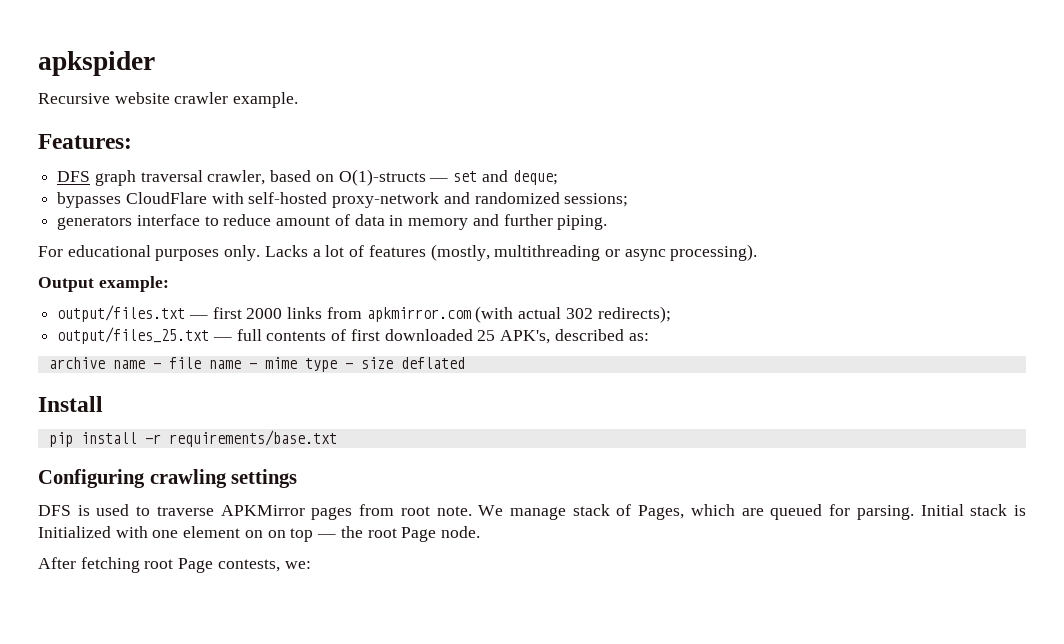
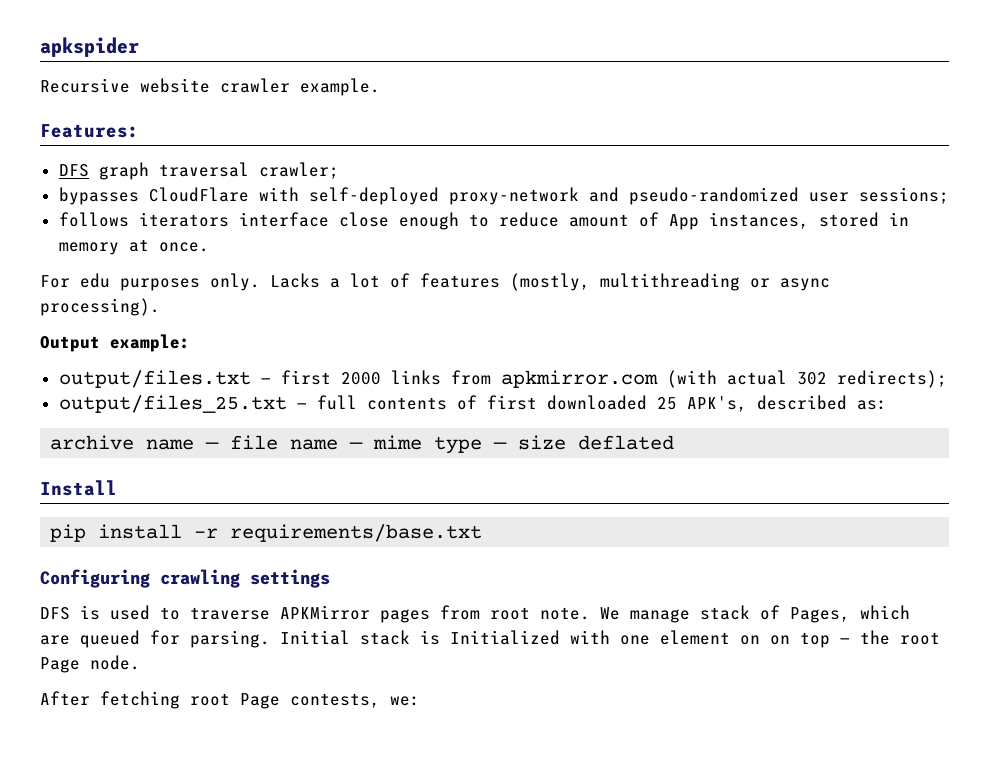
- DFS graph traversal crawler, based on O(1)-structs — set and deque;
+ DFS graph traversal crawler;
- bypasses CloudFlare with self-hosted proxy-network and randomized sessions;
+ bypasses CloudFlare with self-deployed proxy-network and pseudo-randomized user sessions;
- generators interface to reduce amount of data in memory and further piping.
+ follows iterators interface close enough to reduce amount of App instances, stored in memory at once.
- For educational purposes only.
+ For edu purposes only.

